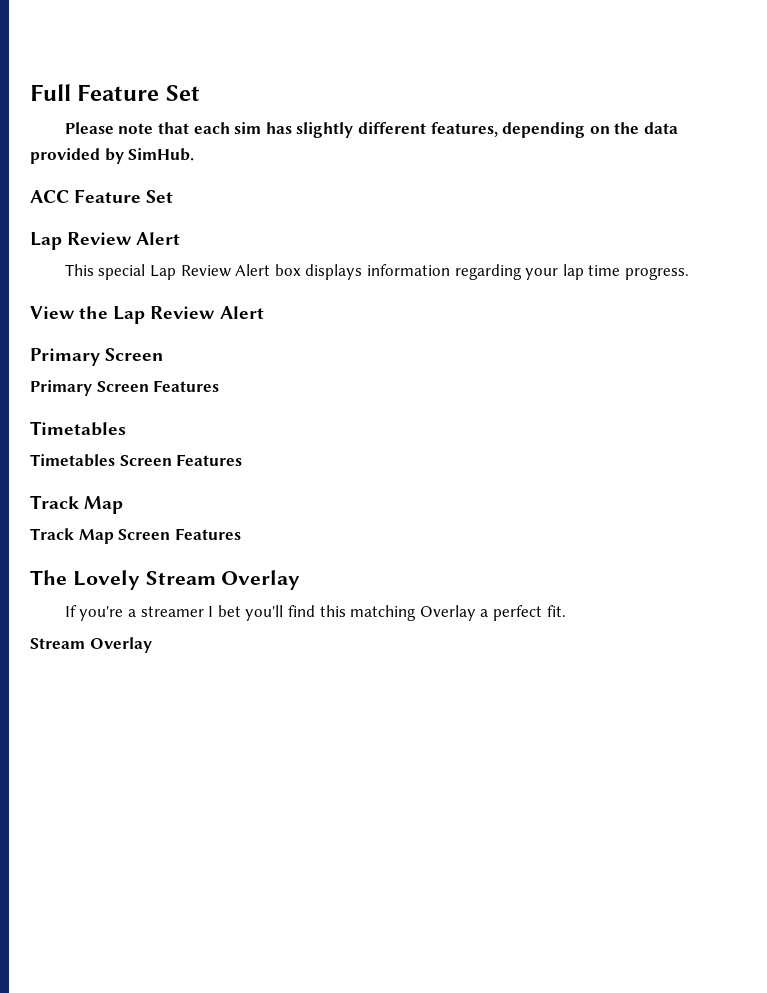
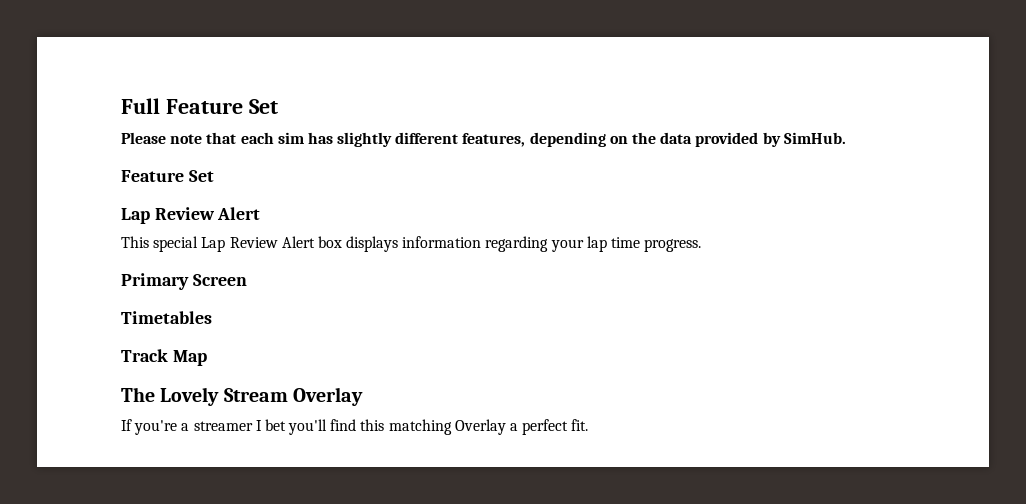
  Please note that each sim has slightly different features, depending on the data provided by SimHub.
- ACC Feature Set
+ Feature Set
- View the Lap Review Alert
  Primary Screen
- Primary Screen Features
  Timetables
- Timetables Screen Features
  Track Map
- Track Map Screen Features
  If you're a streamer I bet you'll find this matching Overlay a perfect fit.
- Stream Overlay

